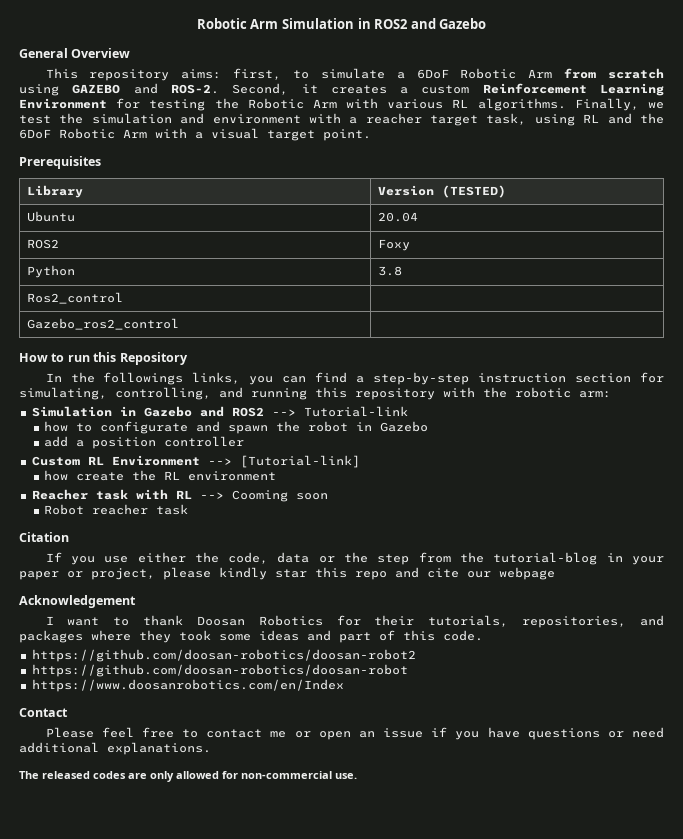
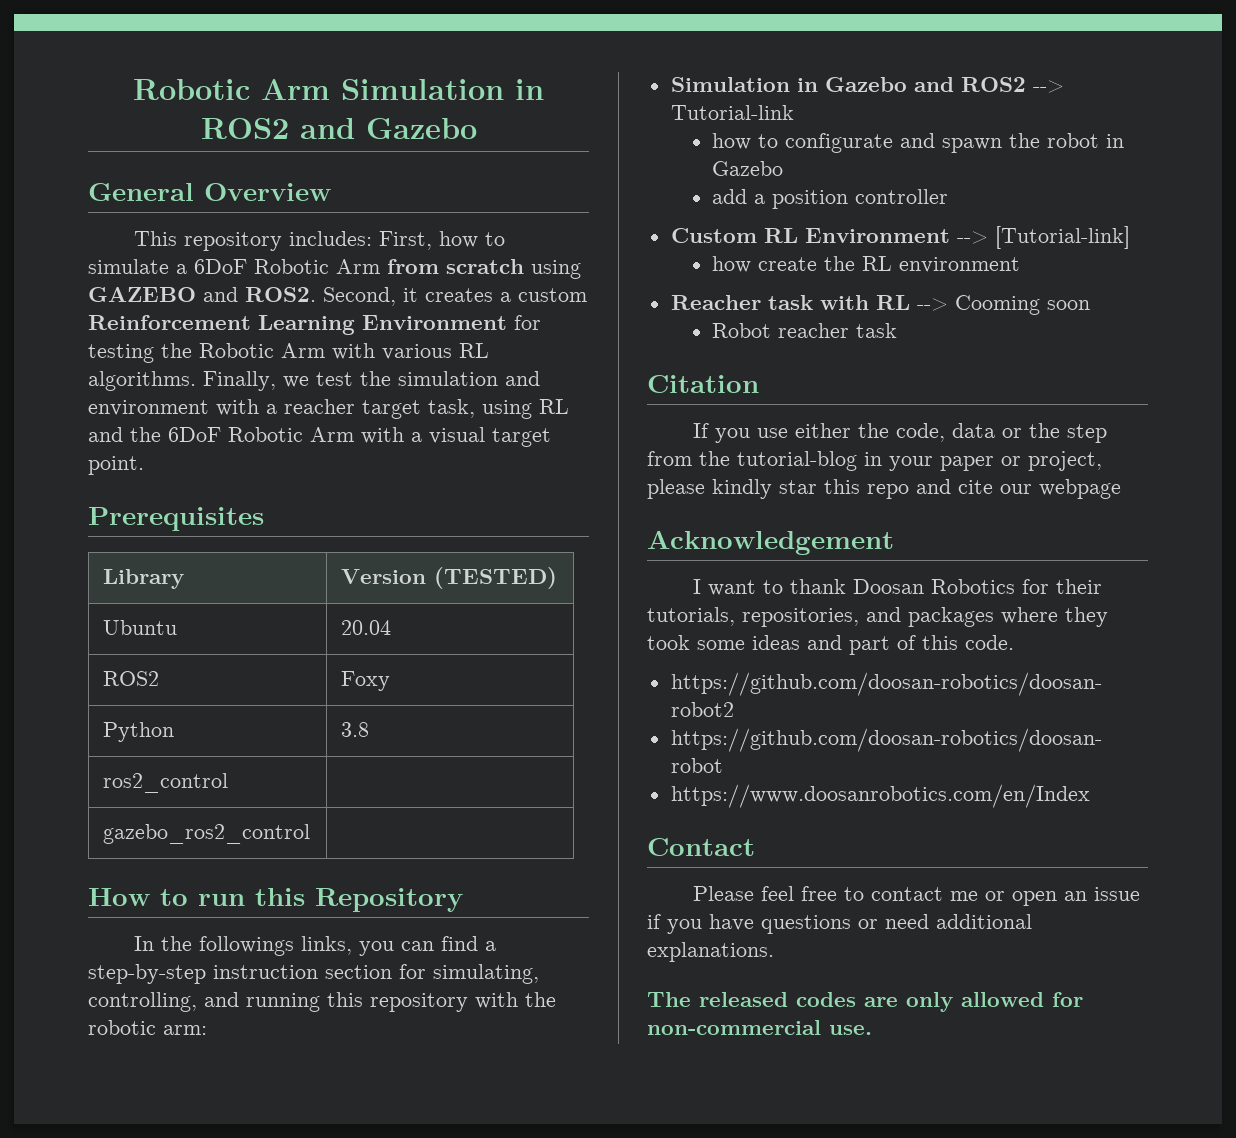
- This repository aims: first, to simulate a 6DoF Robotic Arm from scratch using GAZEBO and ROS-2.
+ This repository includes: First, how to simulate a 6DoF Robotic Arm from scratch using GAZEBO and ROS2.
- Ros2_control |
- Gazebo_ros2_control |
+ ros2_control |
+ gazebo_ros2_control |

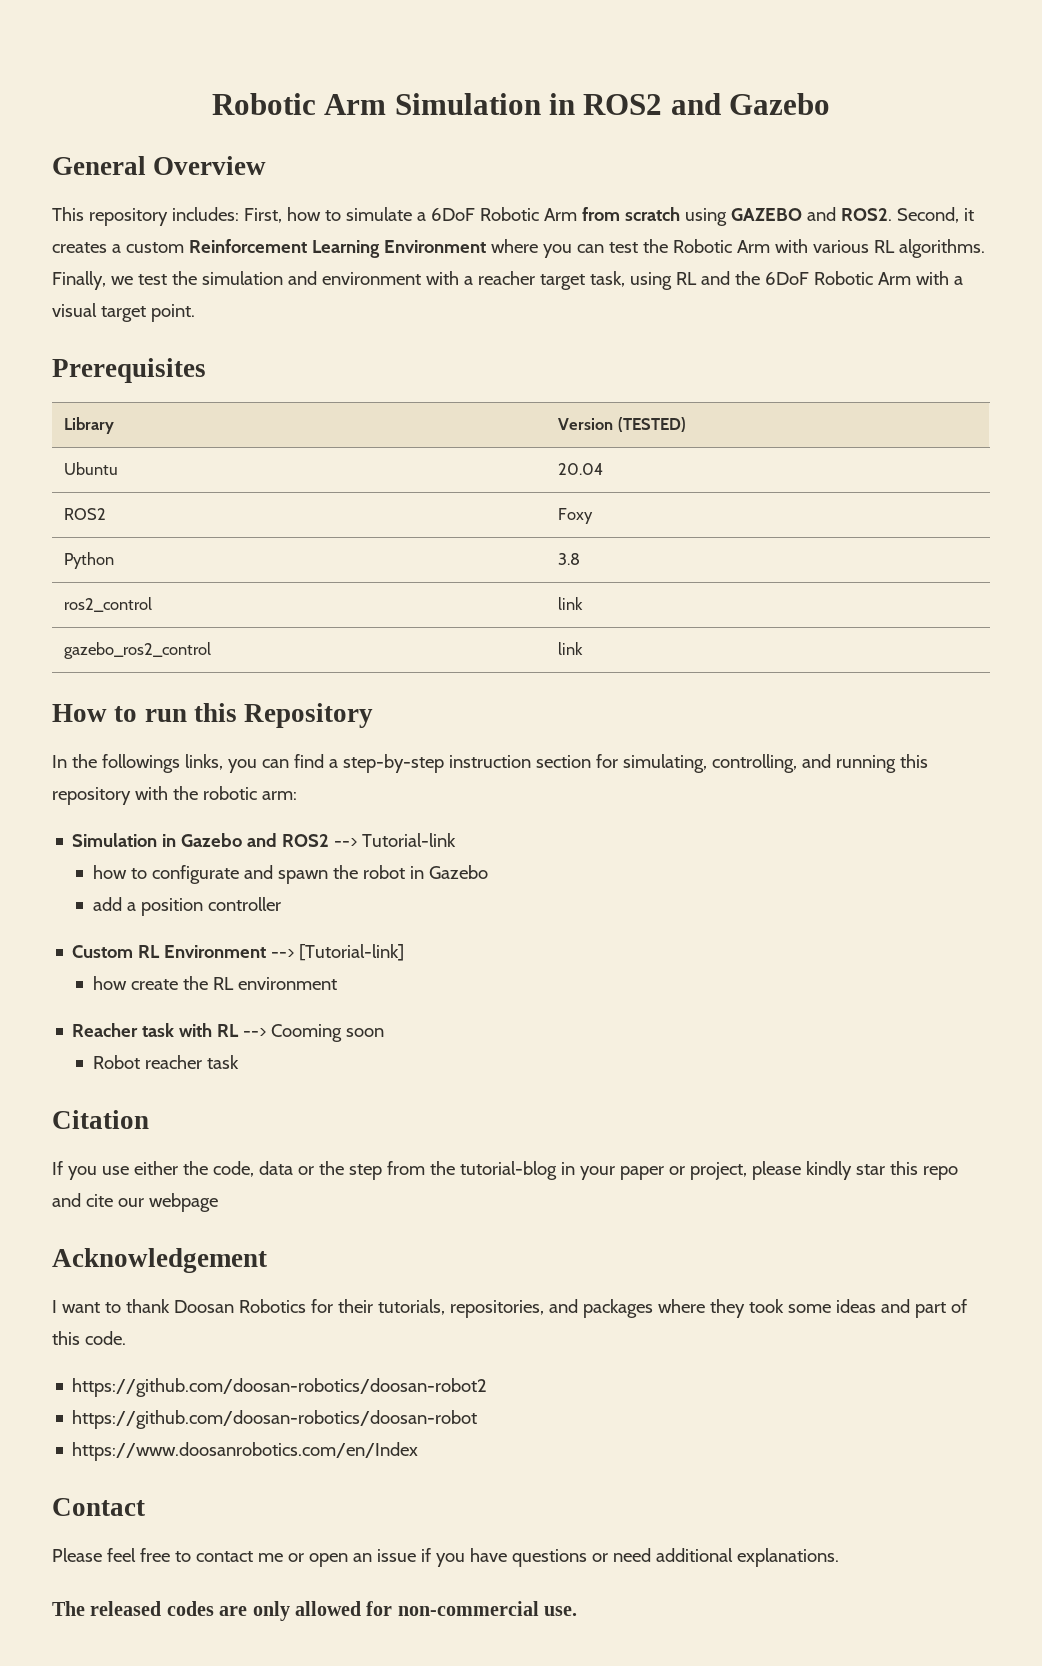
- Second, it creates a custom Reinforcement Learning Environment for testing the Robotic Arm with various RL algorithms.
+ Second, it creates a custom Reinforcement Learning Environment where you can test the Robotic Arm with various RL algorithms.
- ros2_control |
+ ros2_control | link
- gazebo_ros2_control |
+ gazebo_ros2_control | link

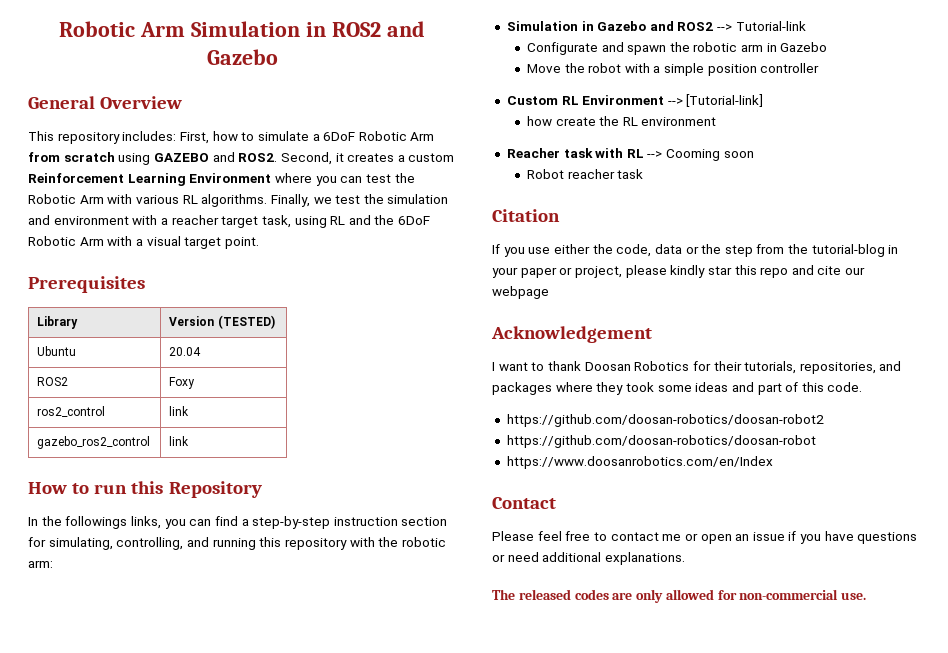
- Python | 3.8
- how to configurate and spawn the robot in Gazebo
+ Configurate and spawn the robotic arm in Gazebo
- add a position controller
+ Move the robot with a simple position controller

